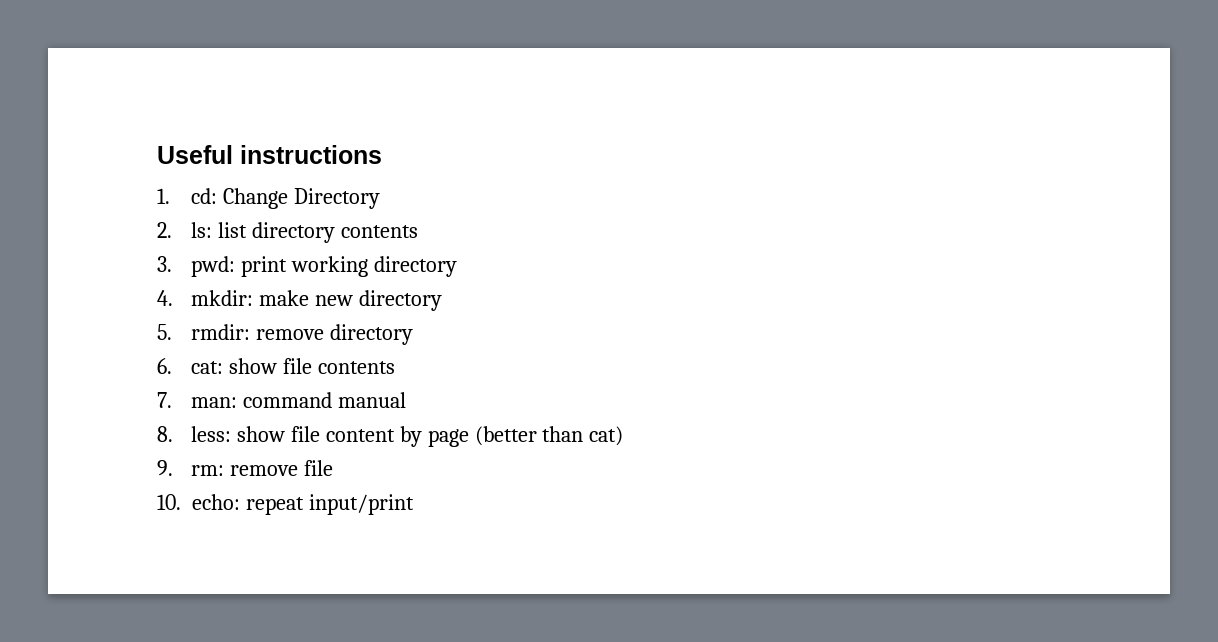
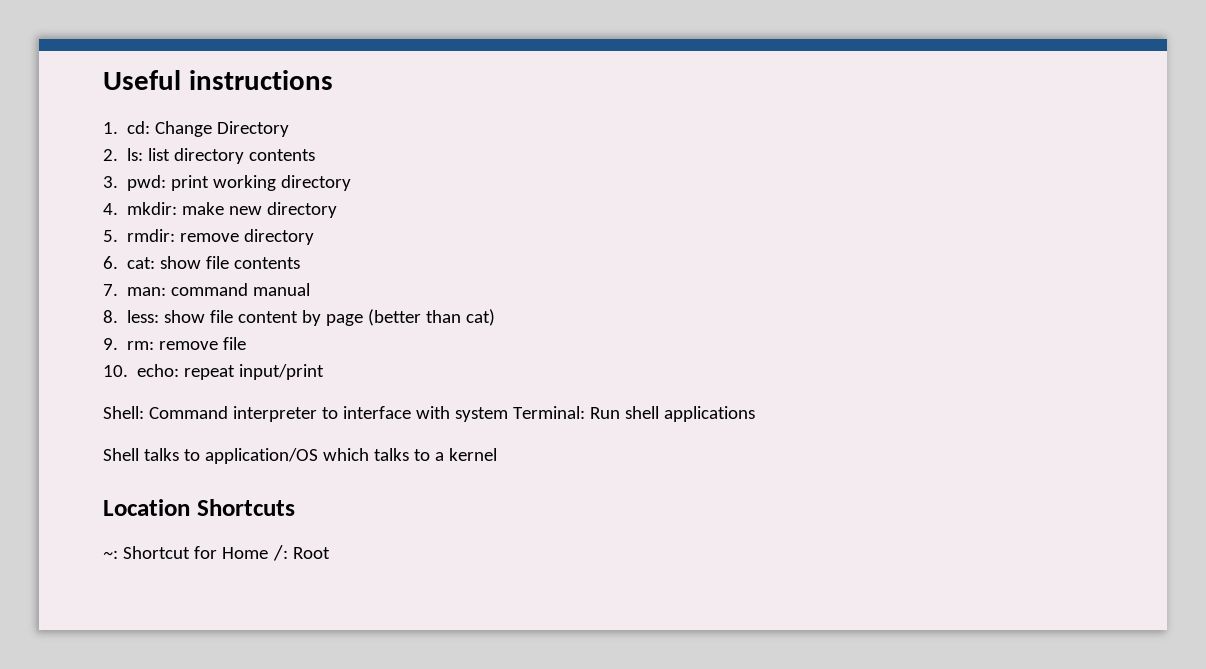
+ Shell: Command interpreter to interface with system Terminal: Run shell applications
+ Shell talks to application/OS which talks to a kernel
+ Location Shortcuts
+ ~: Shortcut for Home /: Root

